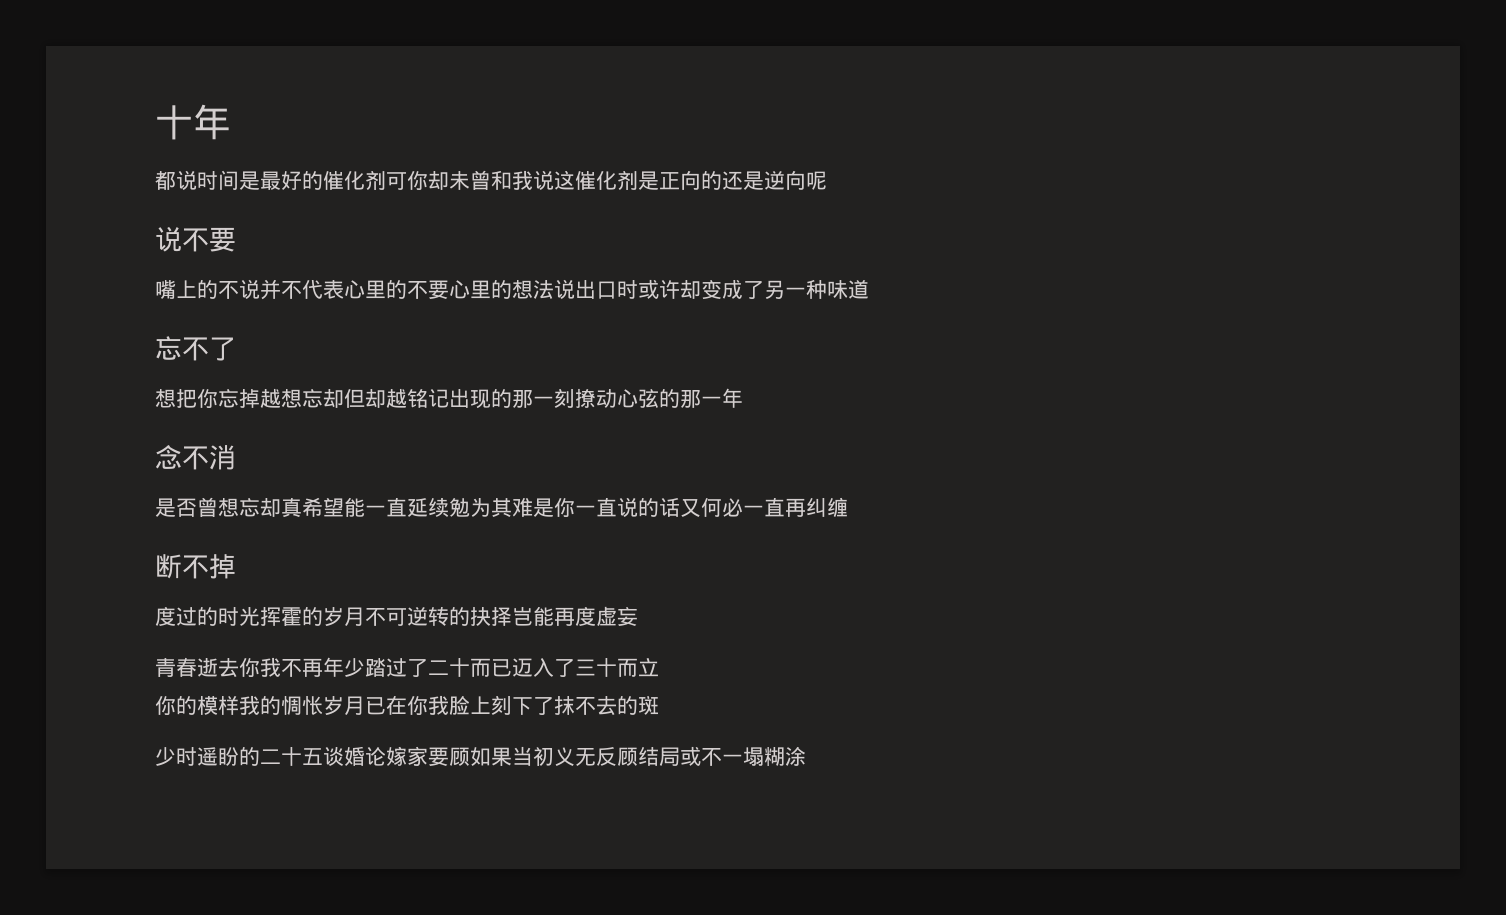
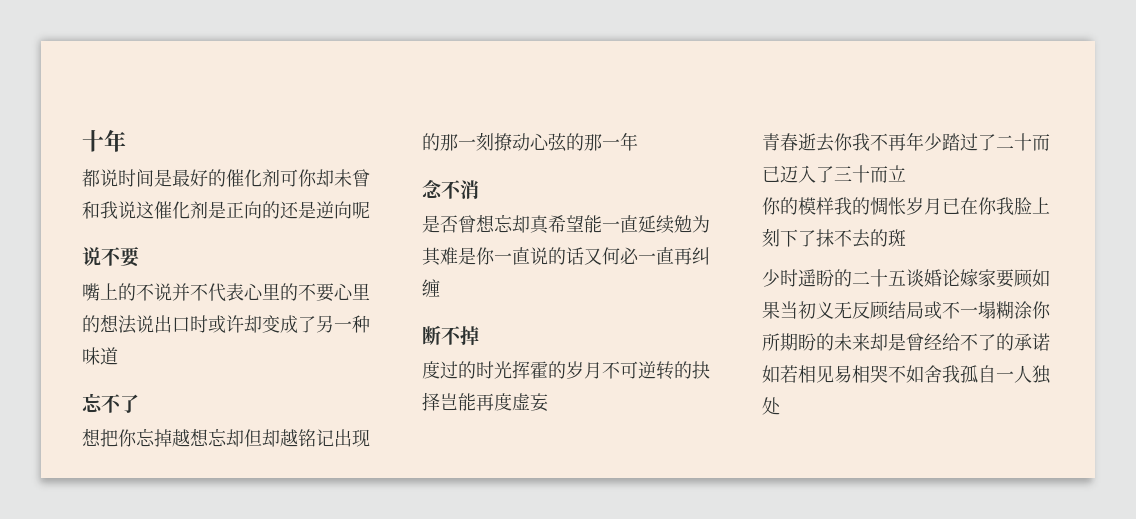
- 少时遥盼的二十五谈婚论嫁家要顾如果当初义无反顾结局或不一塌糊涂
+ 少时遥盼的二十五谈婚论嫁家要顾如果当初义无反顾结局或不一塌糊涂你所期盼的未来却是曾经给不了的承诺如若相见易相哭不如舍我孤自一人独处

